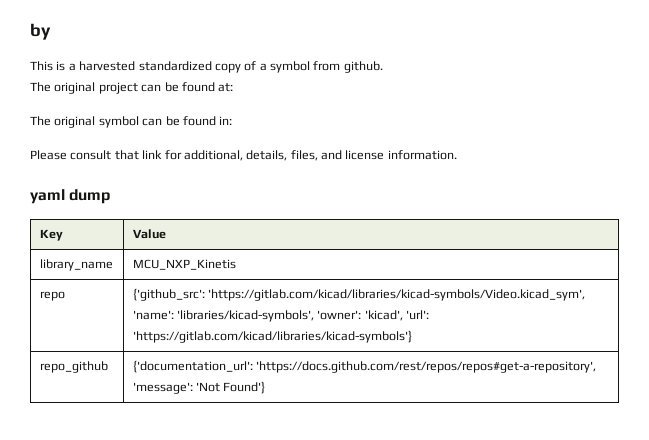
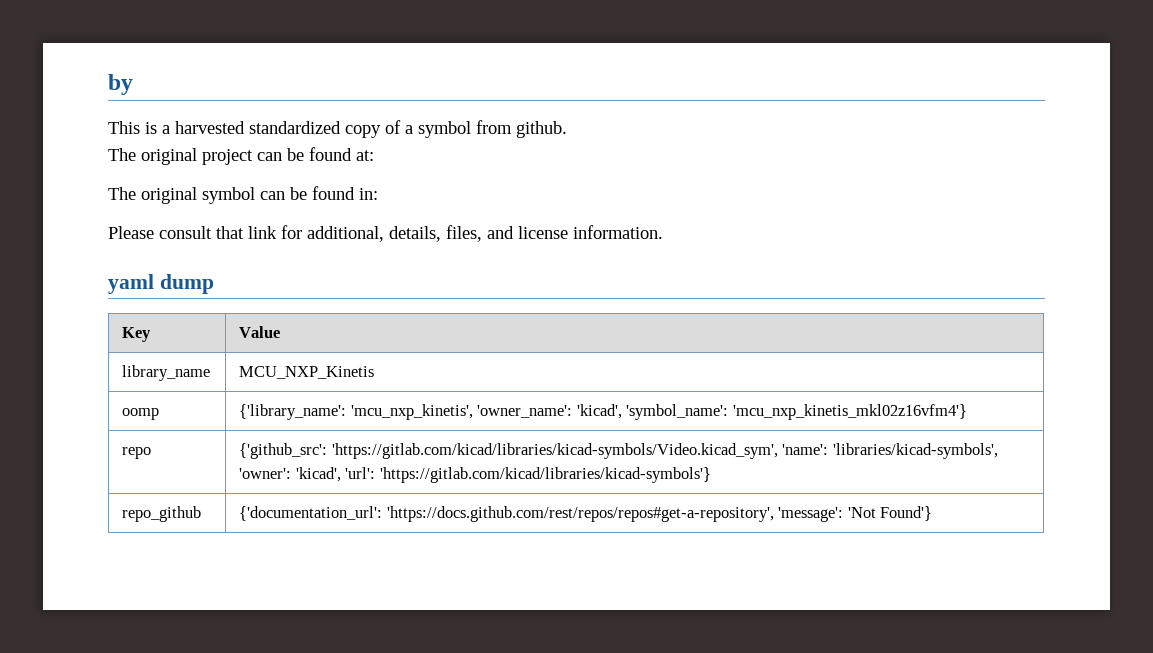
+ oomp | {'library_name': 'mcu_nxp_kinetis', 'owner_name': 'kicad', 'symbol_name': 'mcu_nxp_kinetis_mkl02z16vfm4'}

